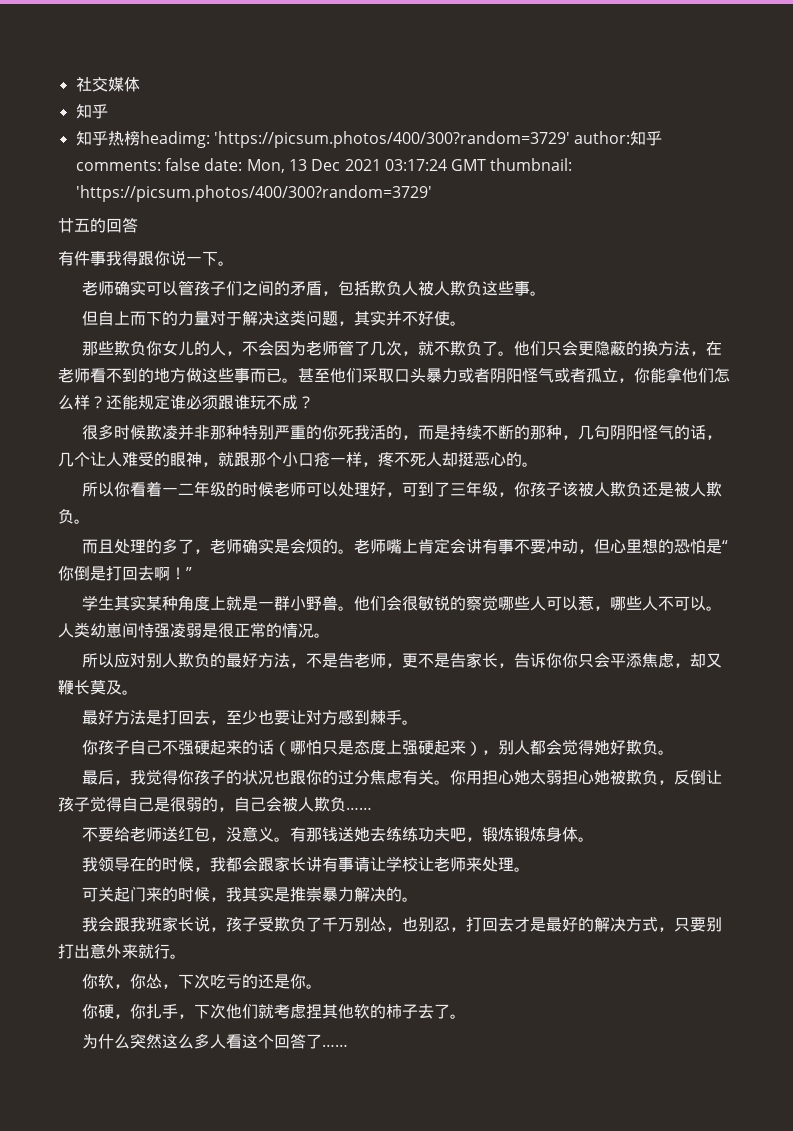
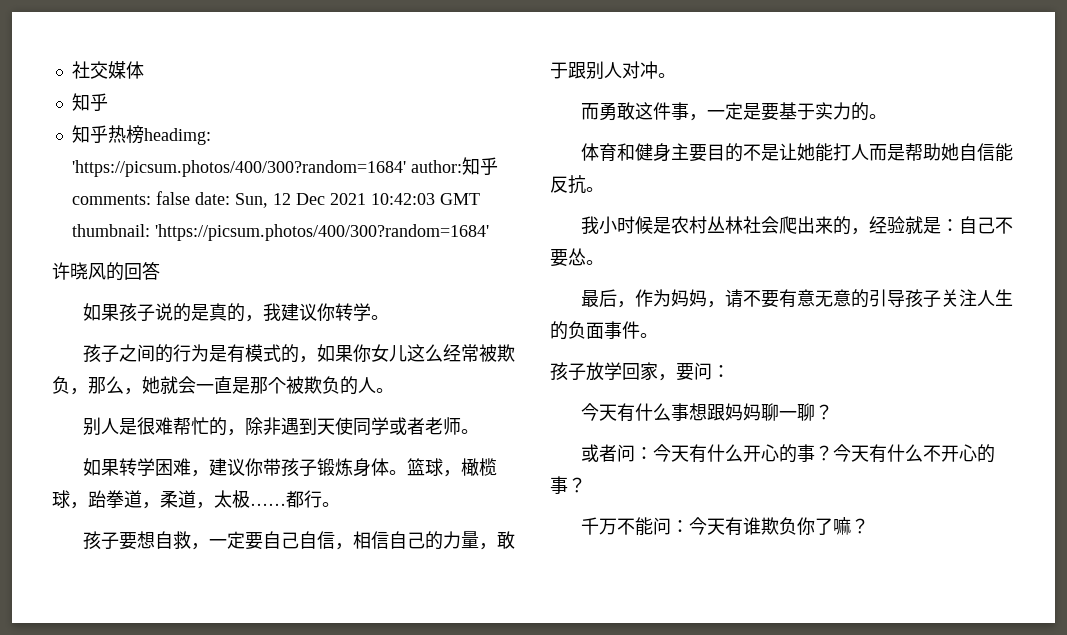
- 知乎热榜headimg: 'https://picsum.photos/400/300?random=3729' author:知乎comments: false date: Mon, 13 Dec 2021 03:17:24 GMT thumbnail: 'https://picsum.photos/400/300?random=3729'
- 廿五的回答
+ 知乎热榜headimg: 'https://picsum.photos/400/300?random=1684' author:知乎comments: false date: Sun, 12 Dec 2021 10:42:03 GMT thumbnail: 'https://picsum.photos/400/300?random=1684'
+ 许晓风的回答
- 有件事我得跟你说一下。
- 老师确实可以管孩子们之间的矛盾，包括欺负人被人欺负这些事。
- 但自上而下的力量对于解决这类问题，其实并不好使。
- 那些欺负你女儿的人，不会因为老师管了几次，就不欺负了。他们只会更隐蔽的换方法，在老师看不到的地方做这些事而已。甚至他们采取口头暴力或者阴阳怪气或者孤立，你能拿他们怎么样？还能规定谁必须跟谁玩不成？
- 很多时候欺凌并非那种特别严重的你死我活的，而是持续不断的那种，几句阴阳怪气的话，几个让人难受的眼神，就跟那个小口疮一样，疼不死人却挺恶心的。
- 所以你看着一二年级的时候老师可以处理好，可到了三年级，你孩子该被人欺负还是被人欺负。
- 而且处理的多了，老师确实是会烦的。老师嘴上肯定会讲有事不要冲动，但心里想的恐怕是“你倒是打回去啊！”
- 学生其实某种角度上就是一群小野兽。他们会很敏锐的察觉哪些人可以惹，哪些人不可以。人类幼崽间恃强凌弱是很正常的情况。
- 所以应对别人欺负的最好方法，不是告老师，更不是告家长，告诉你你只会平添焦虑，却又鞭长莫及。
- 最好方法是打回去，至少也要让对方感到棘手。
- 你孩子自己不强硬起来的话（哪怕只是态度上强硬起来），别人都会觉得她好欺负。
- 最后，我觉得你孩子的状况也跟你的过分焦虑有关。你用担心她太弱担心她被欺负，反倒让孩子觉得自己是很弱的，自己会被人欺负……
- 不要给老师送红包，没意义。有那钱送她去练练功夫吧，锻炼锻炼身体。
- 我领导在的时候，我都会跟家长讲有事请让学校让老师来处理。
- 可关起门来的时候，我其实是推崇暴力解决的。
- 我会跟我班家长说，孩子受欺负了千万别怂，也别忍，打回去才是最好的解决方式，只要别打出意外来就行。
- 你软，你怂，下次吃亏的还是你。
- 你硬，你扎手，下次他们就考虑捏其他软的柿子去了。
- 为什么突然这么多人看这个回答了……
+ 如果孩子说的是真的，我建议你转学。
+ 孩子之间的行为是有模式的，如果你女儿这么经常被欺负，那么，她就会一直是那个被欺负的人。
+ 别人是很难帮忙的，除非遇到天使同学或者老师。
+ 如果转学困难，建议你带孩子锻炼身体。篮球，橄榄球，跆拳道，柔道，太极……都行。
+ 孩子要想自救，一定要自己自信，相信自己的力量，敢于跟别人对冲。
+ 而勇敢这件事，一定是要基于实力的。
+ 体育和健身主要目的不是让她能打人而是帮助她自信能反抗。
+ 我小时候是农村丛林社会爬出来的，经验就是：自己不要怂。
+ 最后，作为妈妈，请不要有意无意的引导孩子关注人生的负面事件。
+ 孩子放学回家，要问：
+ 今天有什么事想跟妈妈聊一聊？
+ 或者问：今天有什么开心的事？今天有什么不开心的事？
+ 千万不能问：今天有谁欺负你了嘛？

